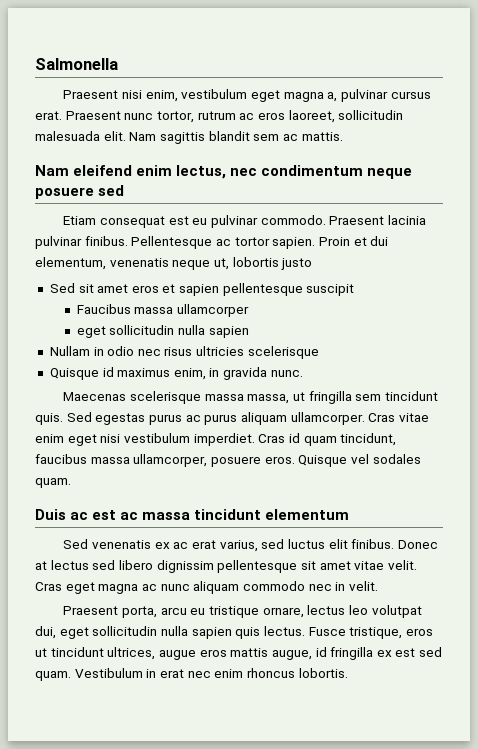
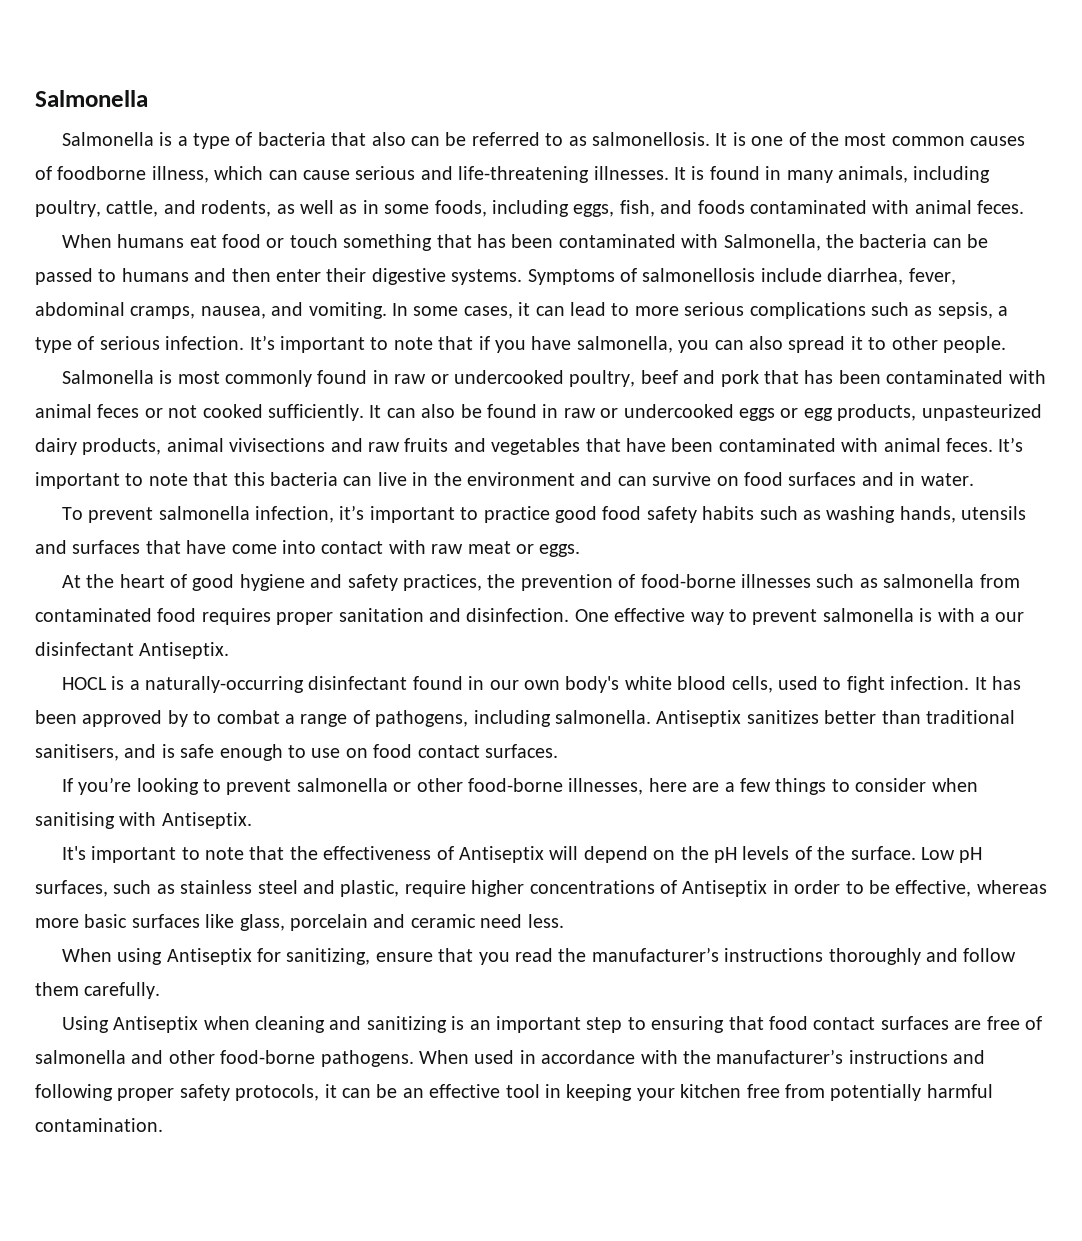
- Praesent nisi enim, vestibulum eget magna a, pulvinar cursus erat. Praesent nunc tortor, rutrum ac eros laoreet, sollicitudin malesuada elit. Nam sagittis blandit sem ac mattis.
- Nam eleifend enim lectus, nec condimentum neque posuere sed
- Etiam consequat est eu pulvinar commodo. Praesent lacinia pulvinar finibus. Pellentesque ac tortor sapien. Proin et dui elementum, venenatis neque ut, lobortis justo
- Sed sit amet eros et sapien pellentesque suscipit
- Faucibus massa ullamcorper
- eget sollicitudin nulla sapien
- Nullam in odio nec risus ultricies scelerisque
- Quisque id maximus enim, in gravida nunc.
- Maecenas scelerisque massa massa, ut fringilla sem tincidunt quis. Sed egestas purus ac purus aliquam ullamcorper. Cras vitae enim eget nisi vestibulum imperdiet. Cras id quam tincidunt, faucibus massa ullamcorper, posuere eros. Quisque vel sodales quam.
- Duis ac est ac massa tincidunt elementum
- Sed venenatis ex ac erat varius, sed luctus elit finibus. Donec at lectus sed libero dignissim pellentesque sit amet vitae velit. Cras eget magna ac nunc aliquam commodo nec in velit.
- Praesent porta, arcu eu tristique ornare, lectus leo volutpat dui, eget sollicitudin nulla sapien quis lectus. Fusce tristique, eros ut tincidunt ultrices, augue eros mattis augue, id fringilla ex est sed quam. Vestibulum in erat nec enim rhoncus lobortis.
+ Salmonella is a type of bacteria that also can be referred to as salmonellosis. It is one of the most common causes of foodborne illness, which can cause serious and life-threatening illnesses. It is found in many animals, including poultry, cattle, and rodents, as well as in some foods, including eggs, fish, and foods contaminated with animal feces.
+ When humans eat food or touch something that has been contaminated with Salmonella, the bacteria can be passed to humans and then enter their digestive systems. Symptoms of salmonellosis include diarrhea, fever, abdominal cramps, nausea, and vomiting. In some cases, it can lead to more serious complications such as sepsis, a type of serious infection. It’s important to note that if you have salmonella, you can also spread it to other people.
+ Salmonella is most commonly found in raw or undercooked poultry, beef and pork that has been contaminated with animal feces or not cooked sufficiently. It can also be found in raw or undercooked eggs or egg products, unpasteurized dairy products, animal vivisections and raw fruits and vegetables that have been contaminated with animal feces. It’s important to note that this bacteria can live in the environment and can survive on food surfaces and in water.
+ To prevent salmonella infection, it’s important to practice good food safety habits such as washing hands, utensils and surfaces that have come into contact with raw meat or eggs.
+ At the heart of good hygiene and safety practices, the prevention of food-borne illnesses such as salmonella from contaminated food requires proper sanitation and disinfection. One effective way to prevent salmonella is with a our disinfectant Antiseptix.
+ HOCL is a naturally-occurring disinfectant found in our own body's white blood cells, used to fight infection. It has been approved by to combat a range of pathogens, including salmonella. Antiseptix sanitizes better than traditional sanitisers, and is safe enough to use on food contact surfaces.
+ If you’re looking to prevent salmonella or other food-borne illnesses, here are a few things to consider when sanitising with Antiseptix.
+ It's important to note that the effectiveness of Antiseptix will depend on the pH levels of the surface. Low pH surfaces, such as stainless steel and plastic, require higher concentrations of Antiseptix in order to be effective, whereas more basic surfaces like glass, porcelain and ceramic need less.
+ When using Antiseptix for sanitizing, ensure that you read the manufacturer’s instructions thoroughly and follow them carefully.
+ Using Antiseptix when cleaning and sanitizing is an important step to ensuring that food contact surfaces are free of salmonella and other food-borne pathogens. When used in accordance with the manufacturer’s instructions and following proper safety protocols, it can be an effective tool in keeping your kitchen free from potentially harmful contamination.

